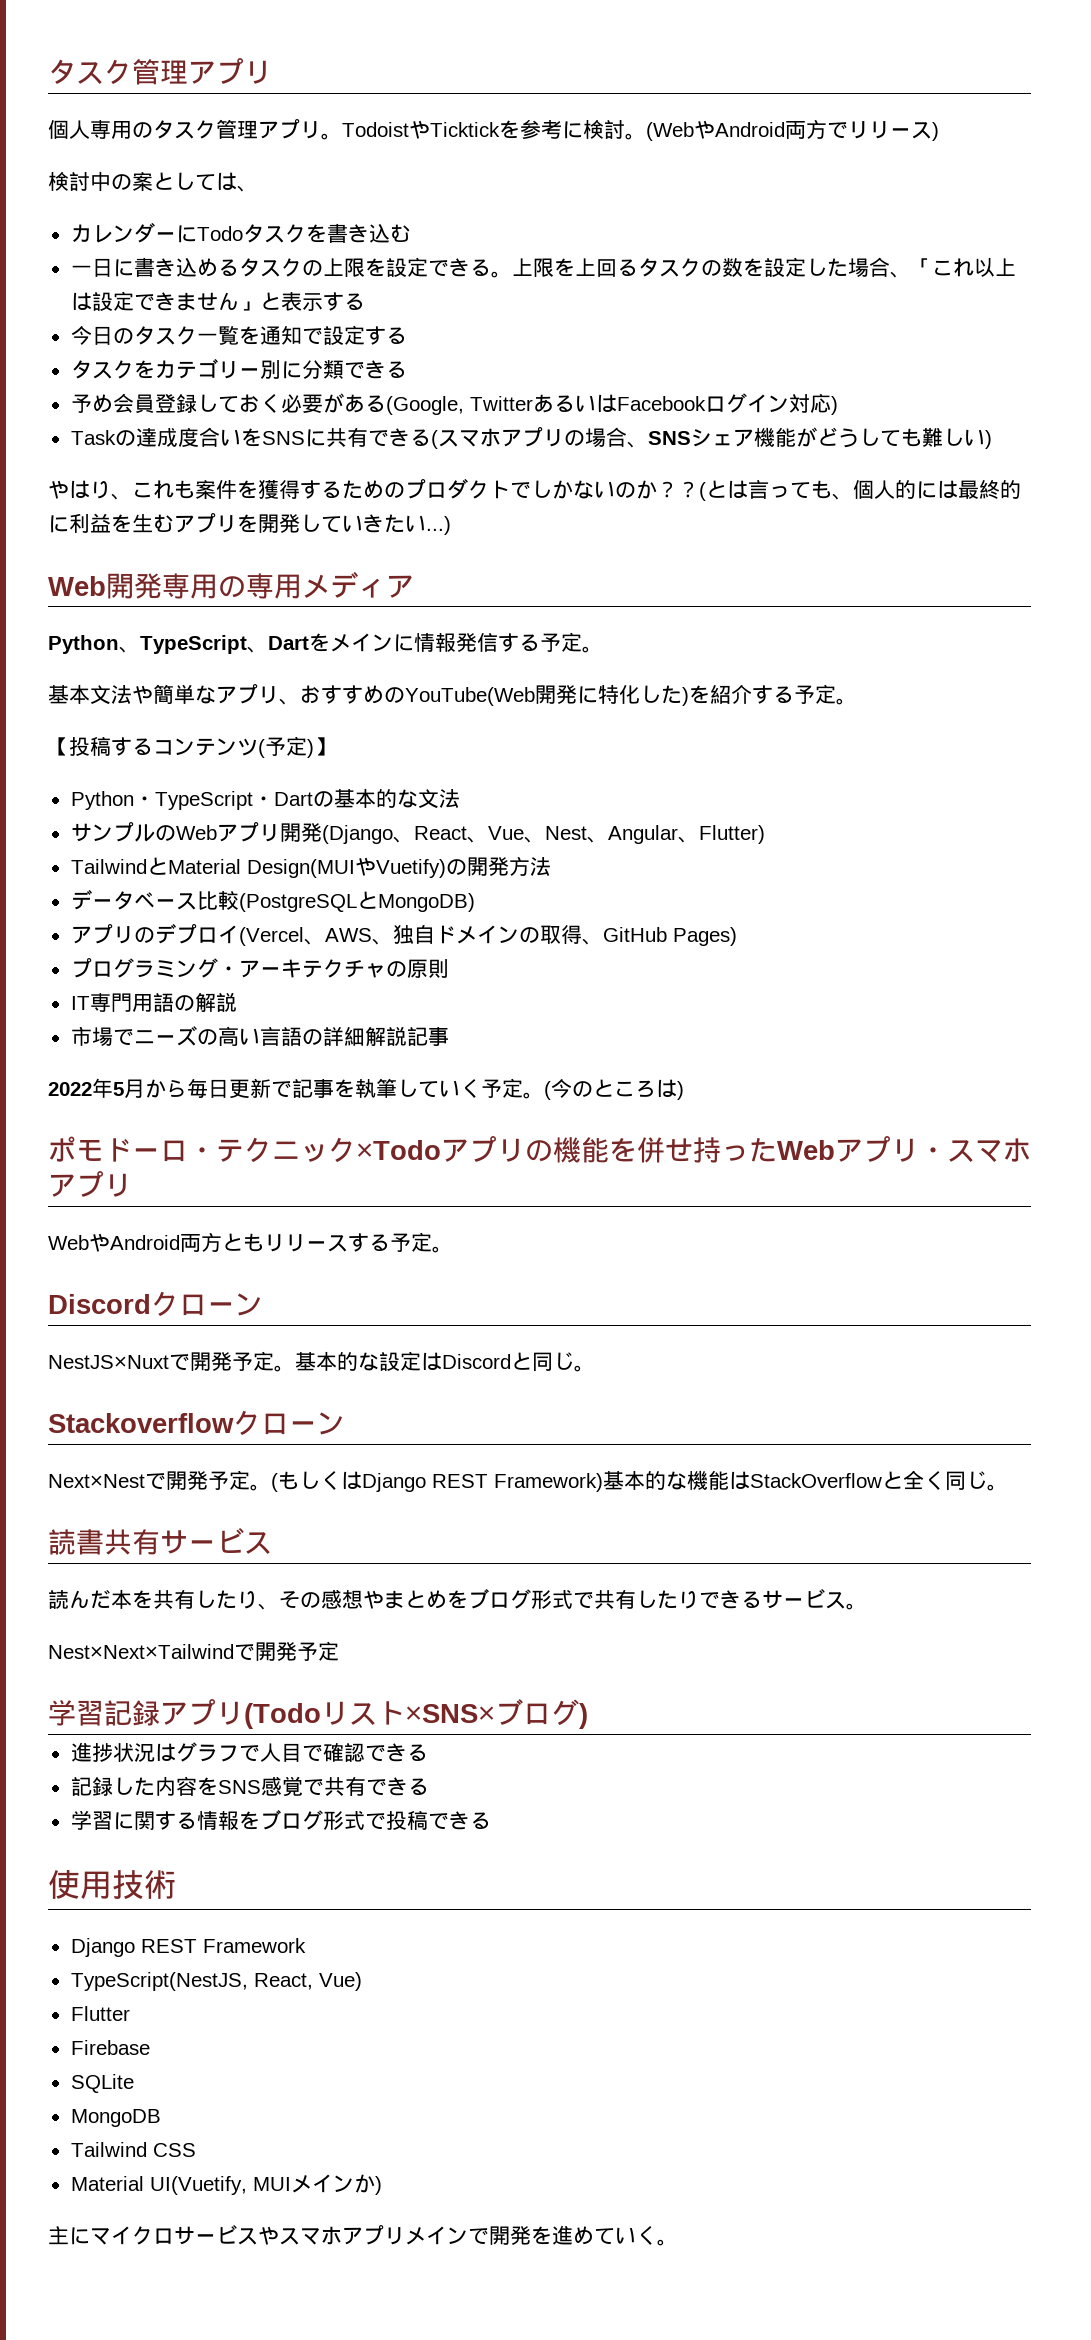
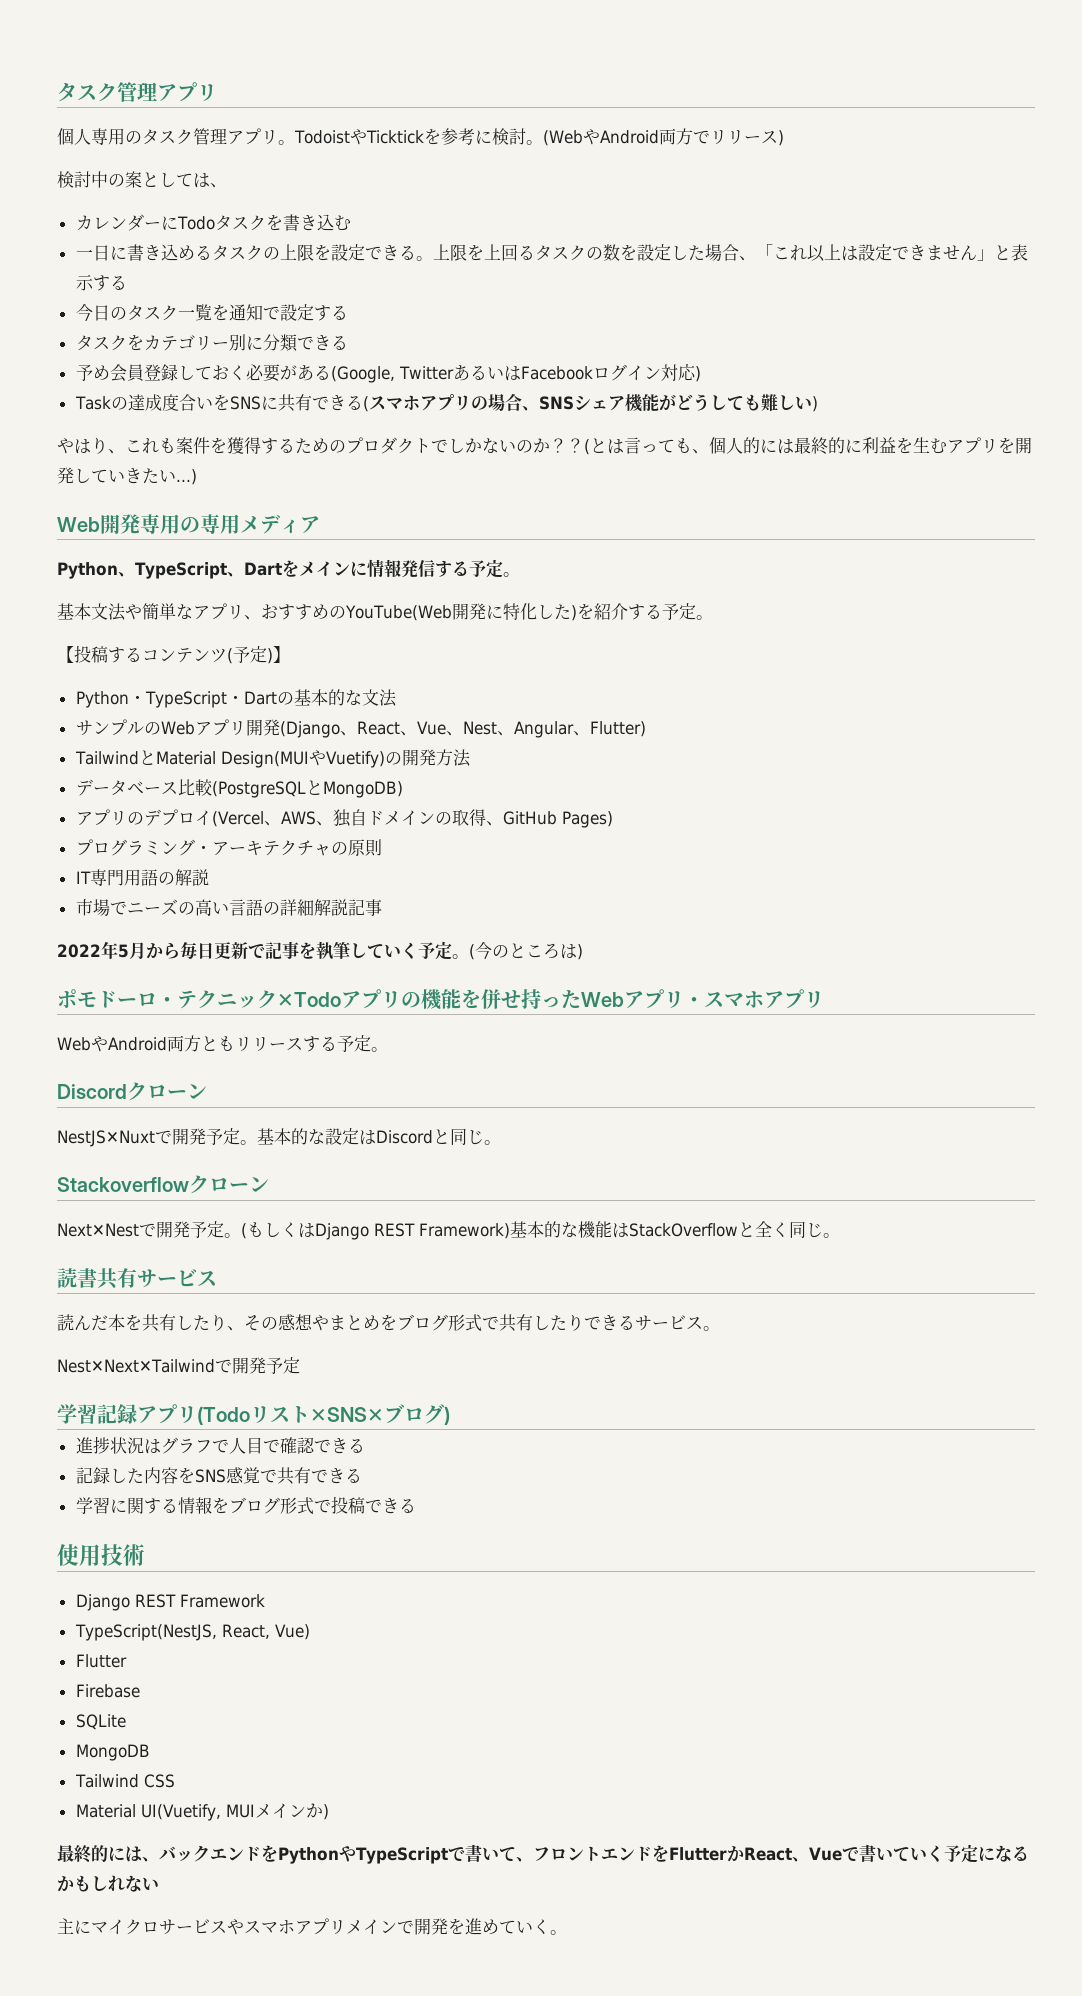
+ 最終的には、バックエンドをPythonやTypeScriptで書いて、フロントエンドをFlutterかReact、Vueで書いていく予定になるかもしれない

